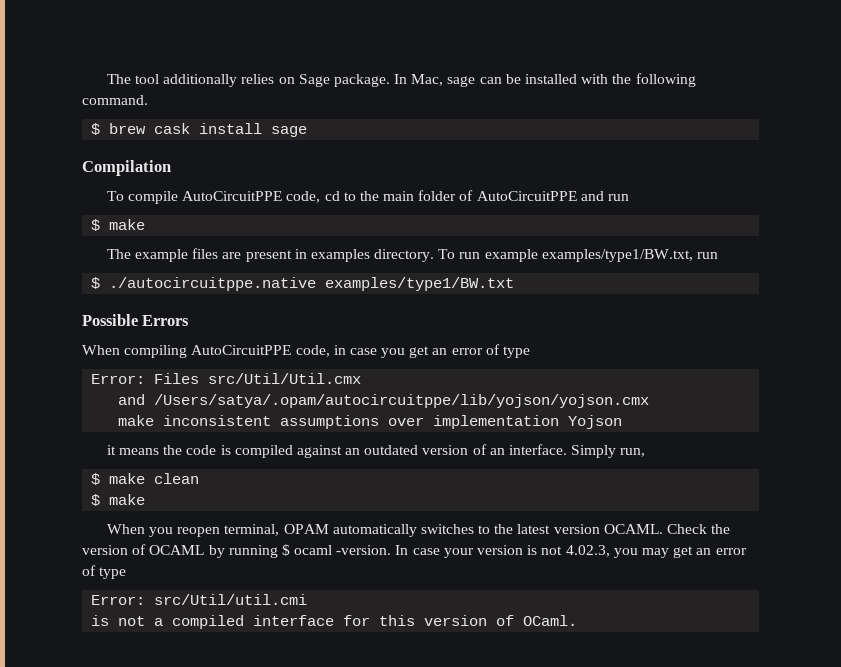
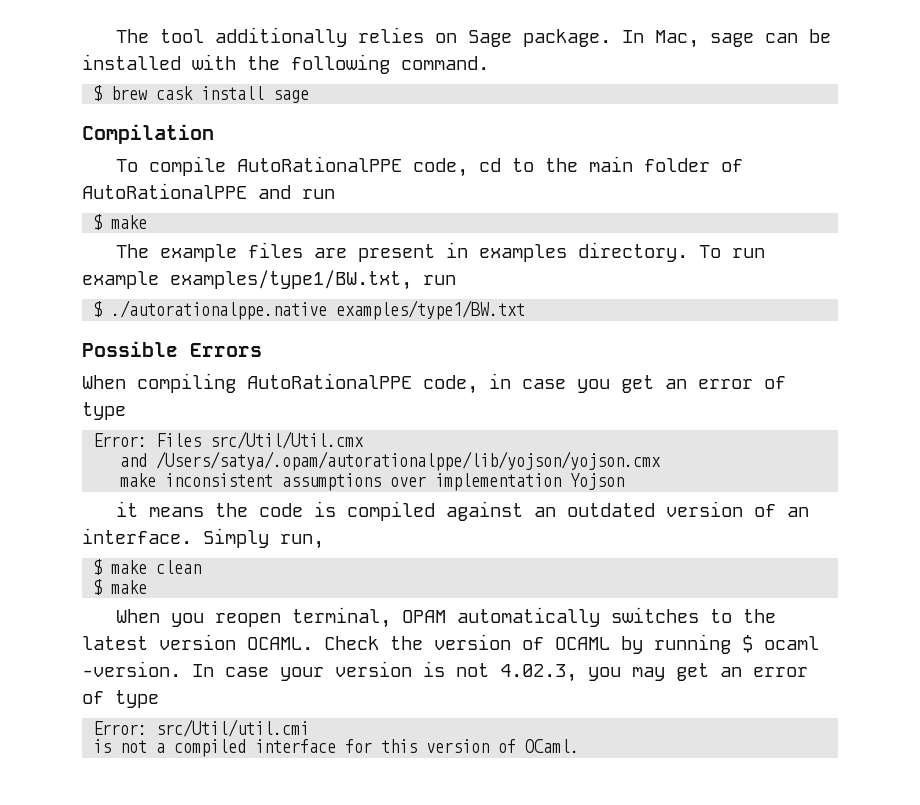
- To compile AutoCircuitPPE code, cd to the main folder of AutoCircuitPPE and run
+ To compile AutoRationalPPE code, cd to the main folder of AutoRationalPPE and run
- $ ./autocircuitppe.native examples/type1/BW.txt
+ $ ./autorationalppe.native examples/type1/BW.txt
- When compiling AutoCircuitPPE code, in case you get an error of type
+ When compiling AutoRationalPPE code, in case you get an error of type
- and /Users/satya/.opam/autocircuitppe/lib/yojson/yojson.cmx
+ and /Users/satya/.opam/autorationalppe/lib/yojson/yojson.cmx

